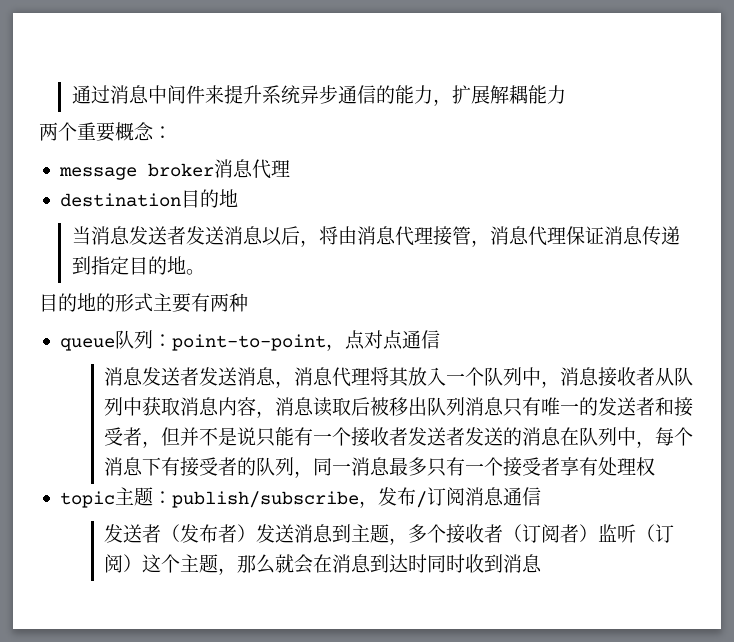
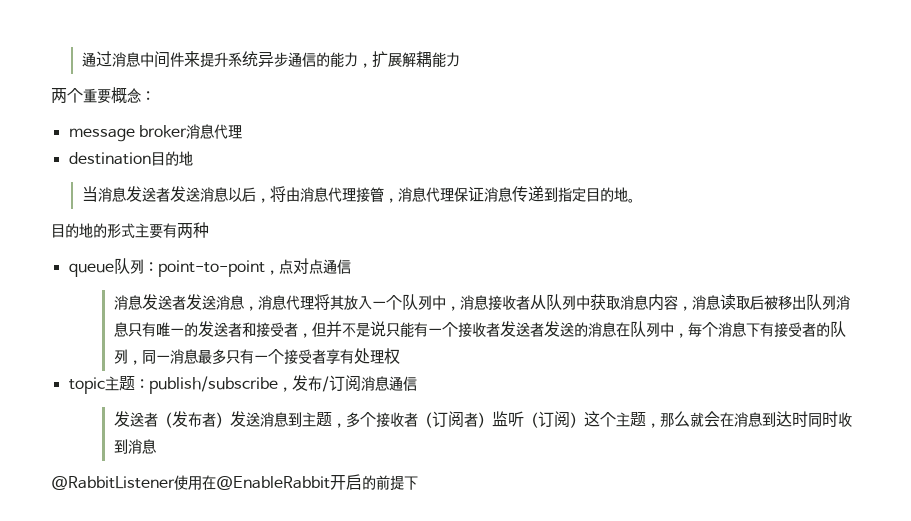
+ @RabbitListener使用在@EnableRabbit开启的前提下

